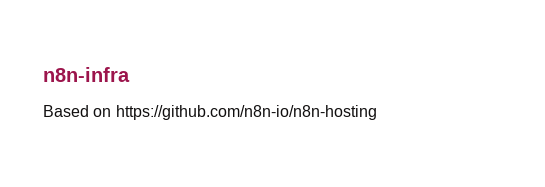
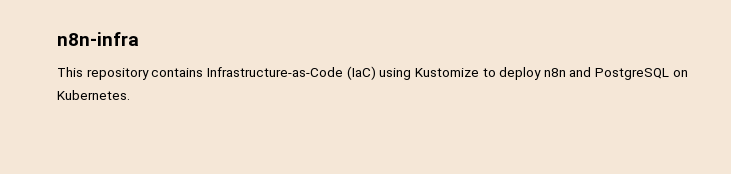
- Based on https://github.com/n8n-io/n8n-hosting
+ This repository contains Infrastructure-as-Code (IaC) using Kustomize to deploy n8n and PostgreSQL on Kubernetes.

